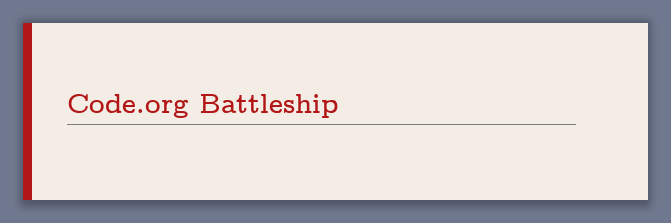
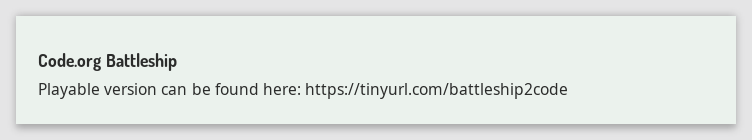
+ Playable version can be found here: https://tinyurl.com/battleship2code

